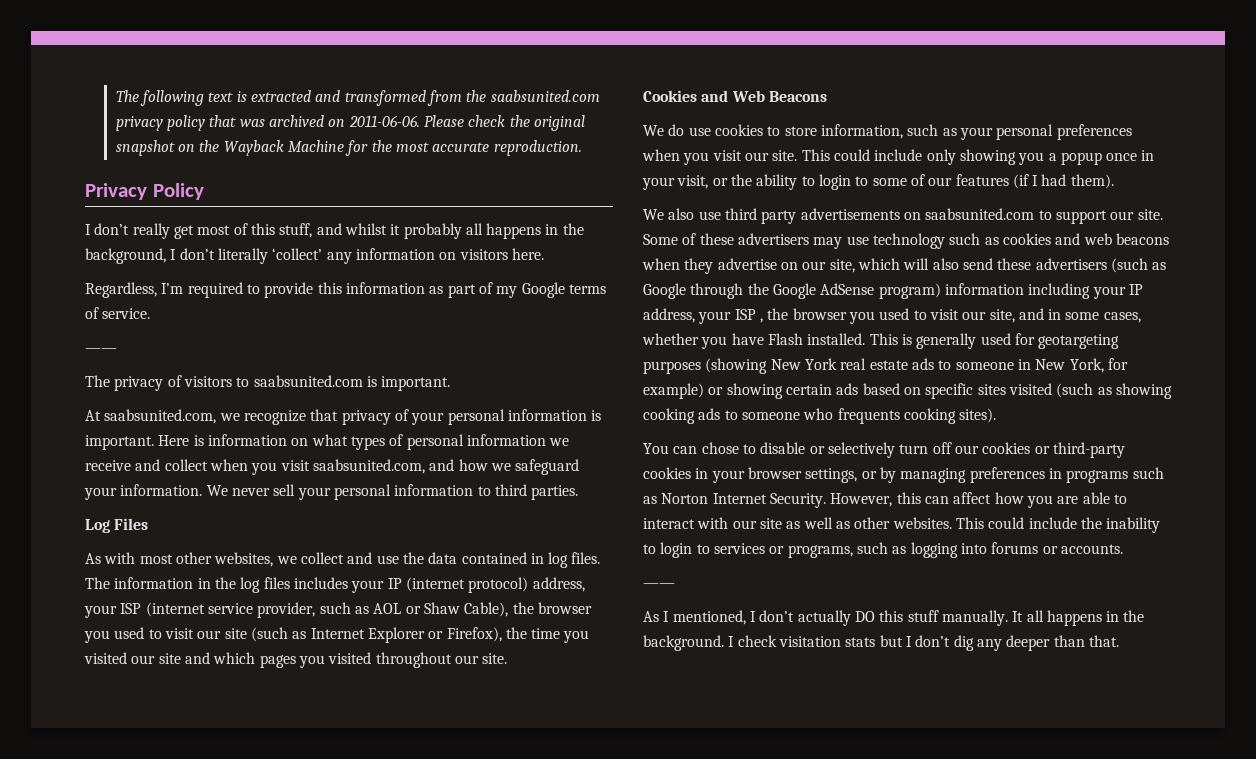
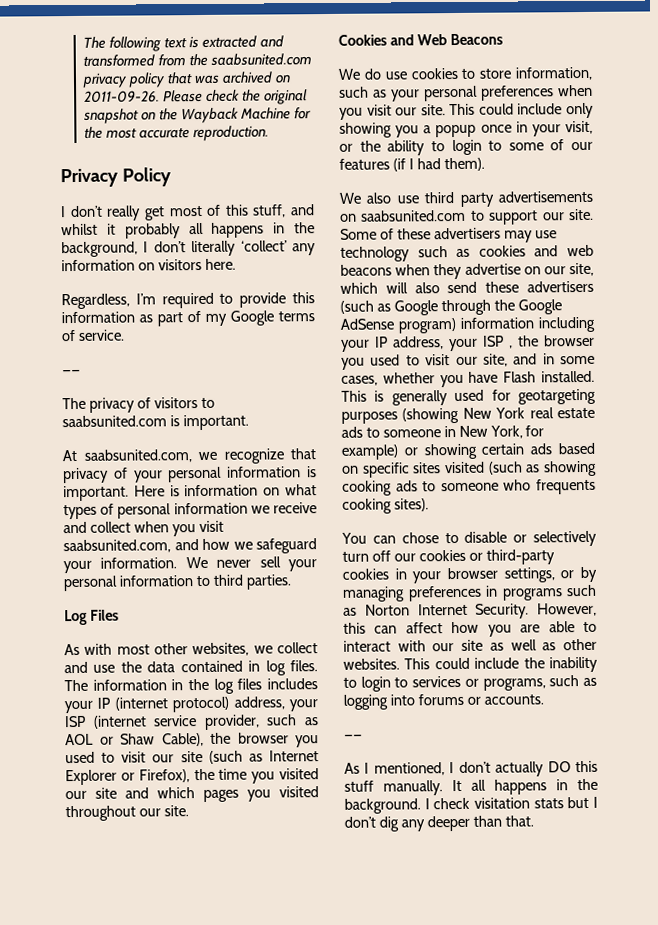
- The following text is extracted and transformed from the saabsunited.com privacy policy that was archived on 2011-06-06.
+ The following text is extracted and transformed from the saabsunited.com privacy policy that was archived on 2011-09-26.

